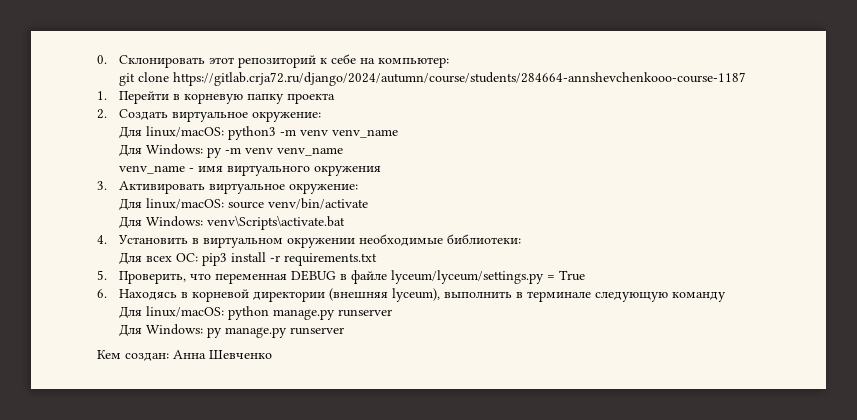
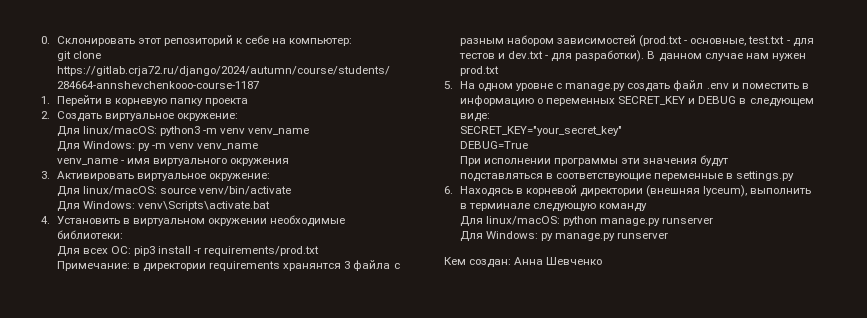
- Для всех ОС: pip3 install -r requirements.txt
- 5. Проверить, что переменная DEBUG в файле lyceum/lyceum/settings.py = True
+ Для всех ОС: pip3 install -r requirements/prod.txt
+ Примечание: в директории requirements хранянтся 3 файла с разным набором зависимостей (prod.txt - основные, test.txt - для тестов и dev.txt - для разработки). В данном случае нам нужен prod.txt
+ 5. На одном уровне с manage.py создать файл .env и поместить в информацию о переменных SECRET_KEY и DEBUG в следующем виде:
+ SECRET_KEY="your_secret_key"
+ DEBUG=True
+ При исполнении программы эти значения будут подставляться в соответствующие переменные в settings.py

